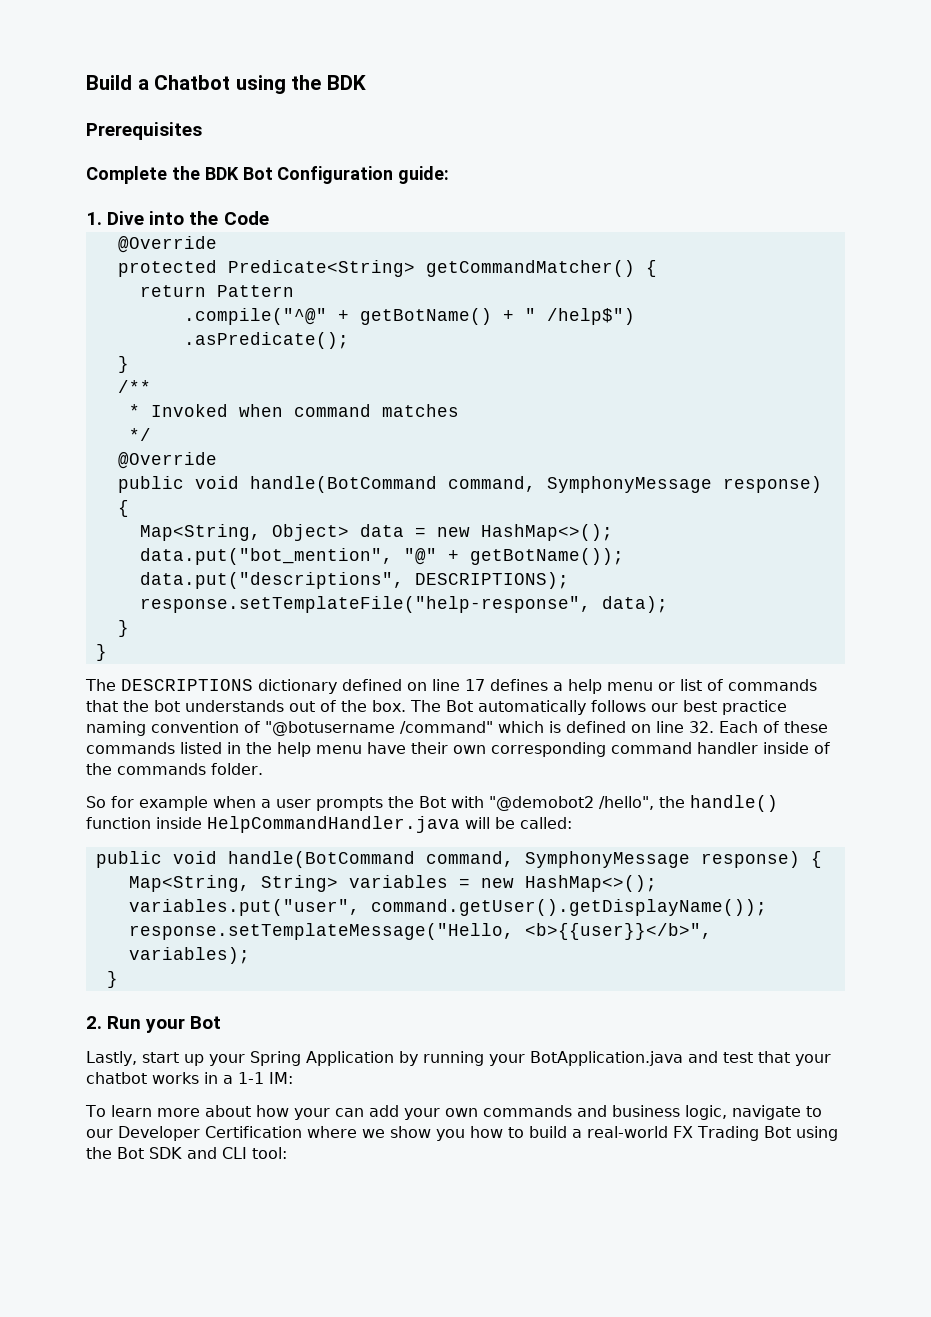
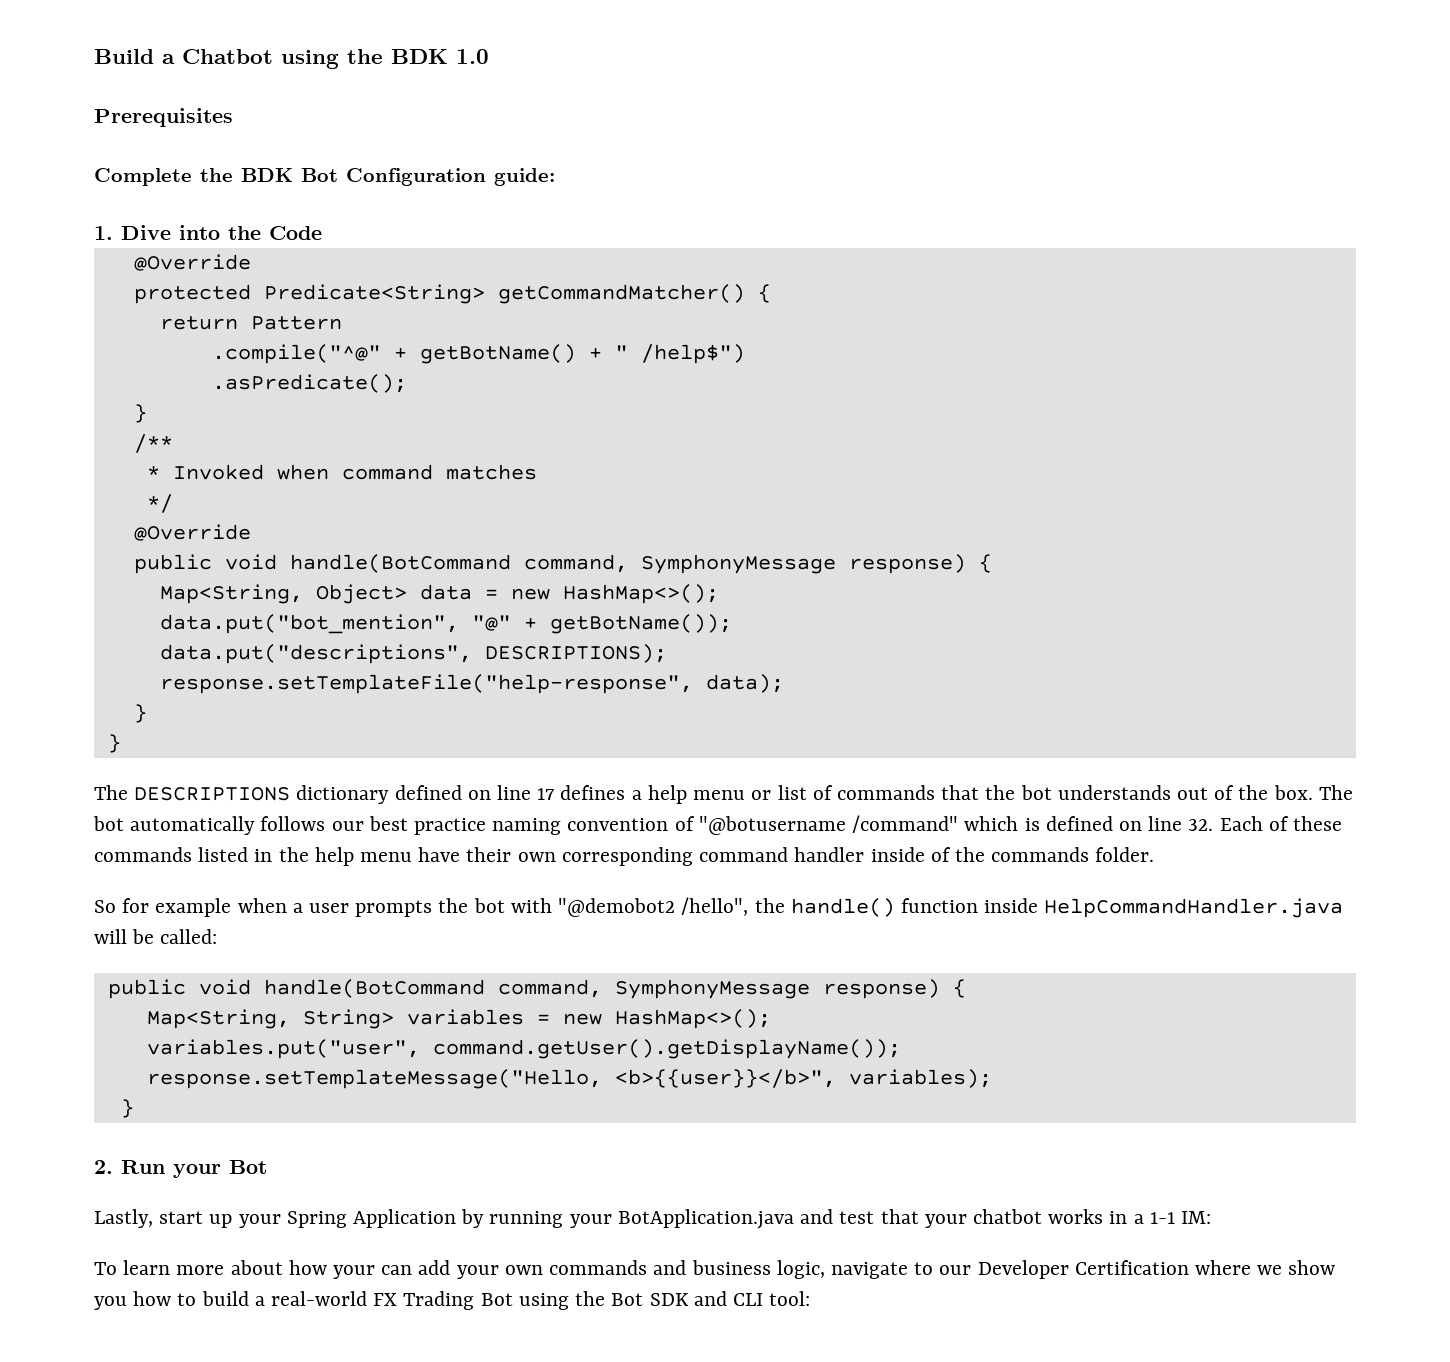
- Build a Chatbot using the BDK
+ Build a Chatbot using the BDK 1.0
- The Bot automatically follows our best practice naming convention of "@botusername /command" which is defined on line 32. Each of these commands listed in the help menu have their own corresponding command handler inside of the commands folder.
+ The bot automatically follows our best practice naming convention of "@botusername /command" which is defined on line 32. Each of these commands listed in the help menu have their own corresponding command handler inside of the commands folder.
- So for example when a user prompts the Bot with "@demobot2 /hello", the handle() function inside HelpCommandHandler.java will be called:
+ So for example when a user prompts the bot with "@demobot2 /hello", the handle() function inside HelpCommandHandler.java will be called:

